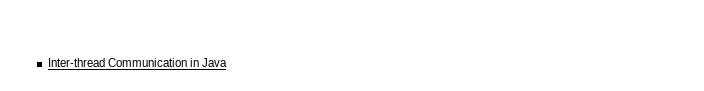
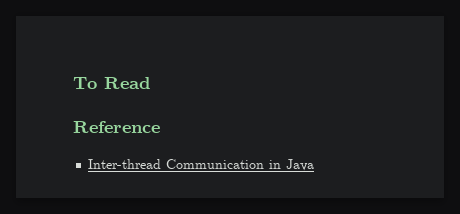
+ To Read
+ Reference

